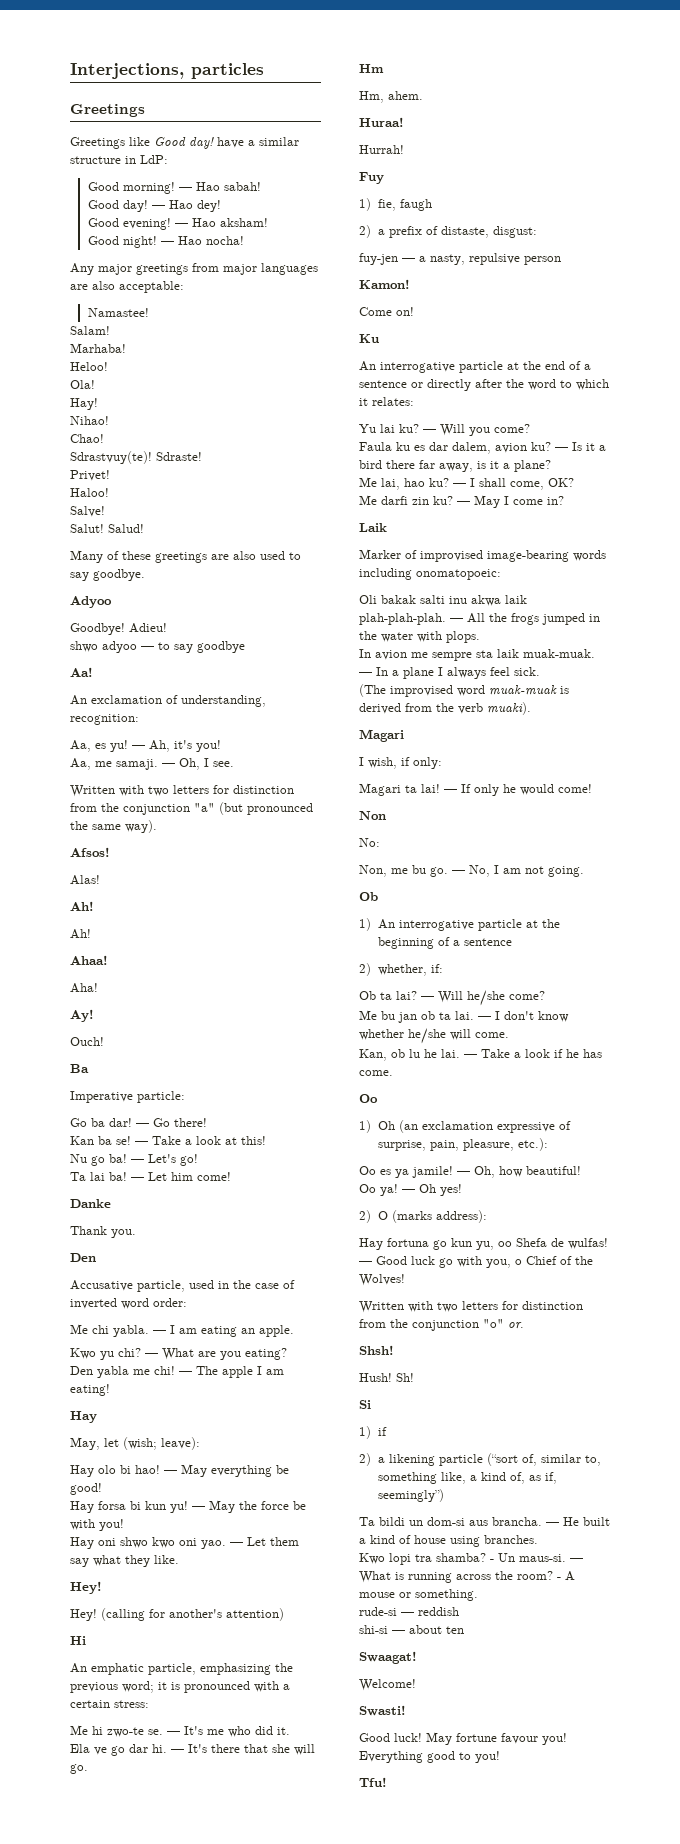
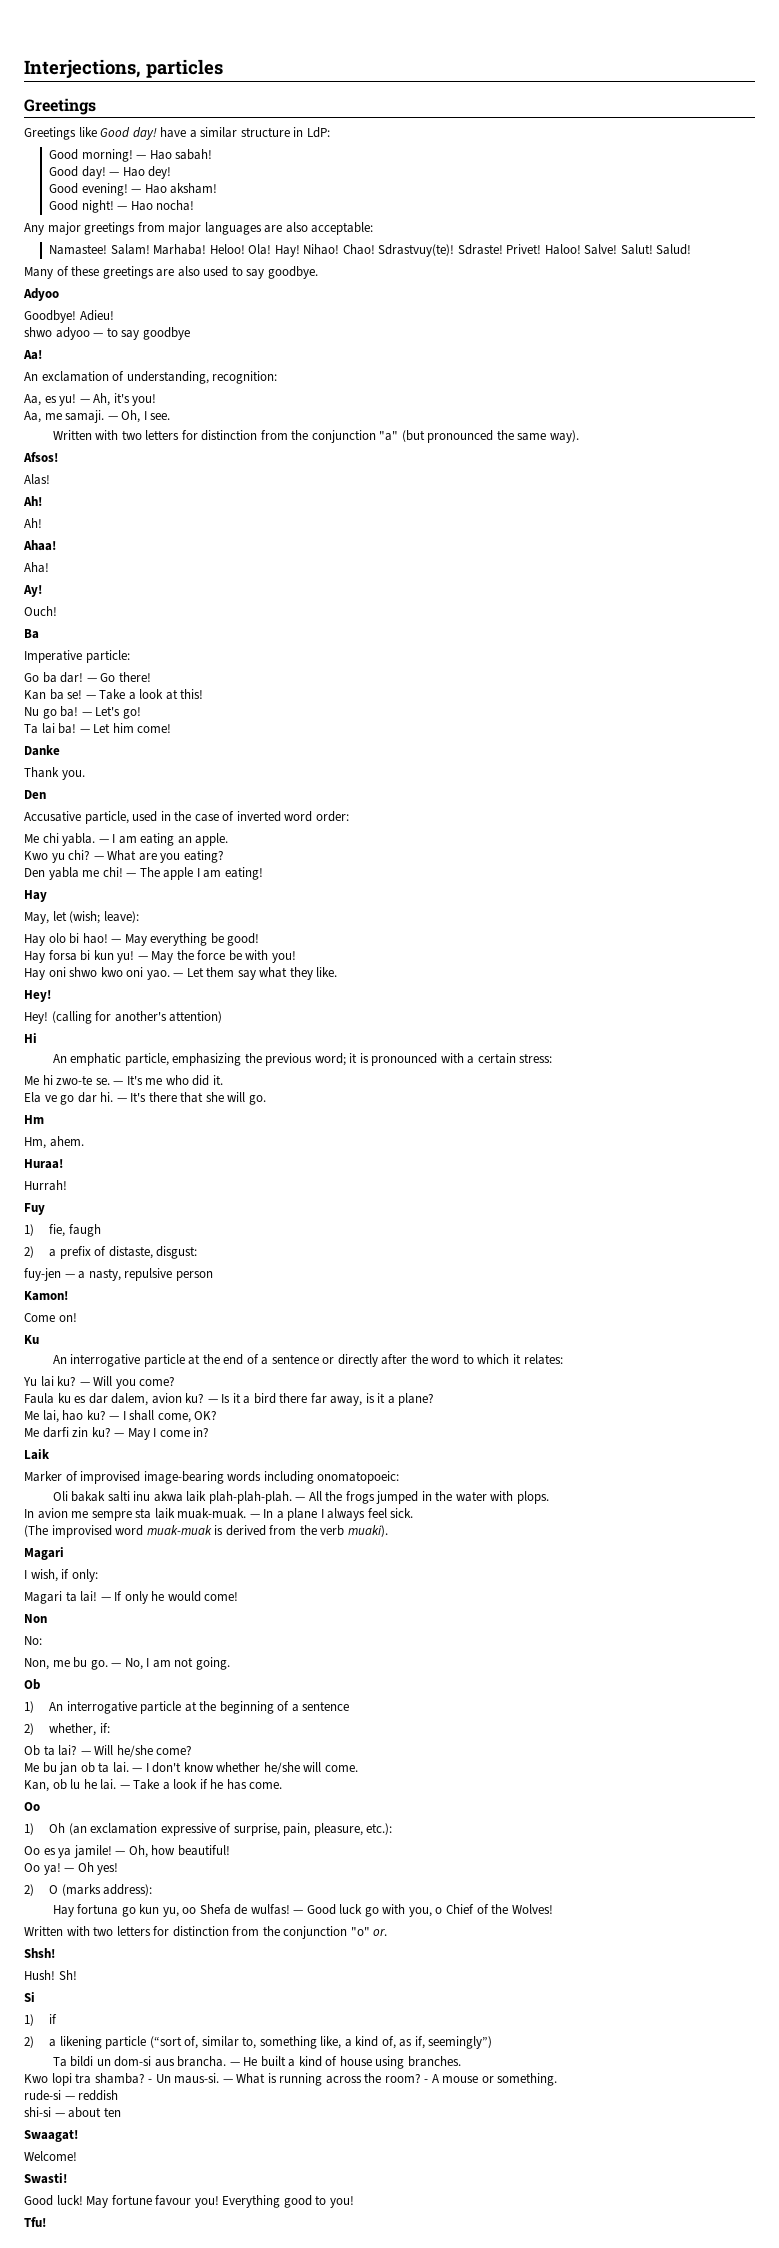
- Namastee!
- Salam!
- Marhaba!
- Heloo!
- Ola!
- Hay!
- Nihao!
- Chao!
- Sdrastvuy(te)!
+ Namastee! Salam! Marhaba! Heloo! Ola! Hay! Nihao! Chao! Sdrastvuy(te)!
- Sdraste!
- Privet!
- Haloo!
- Salve!
- Salut!
+ Sdraste! Privet! Haloo! Salve! Salut!

